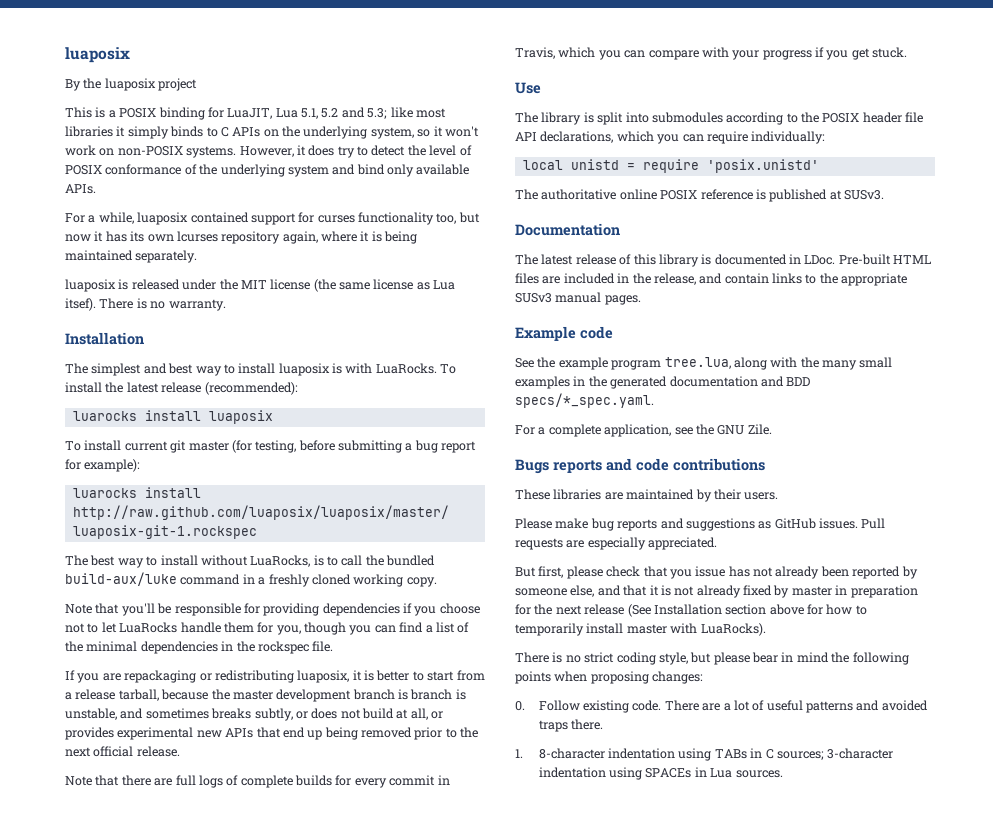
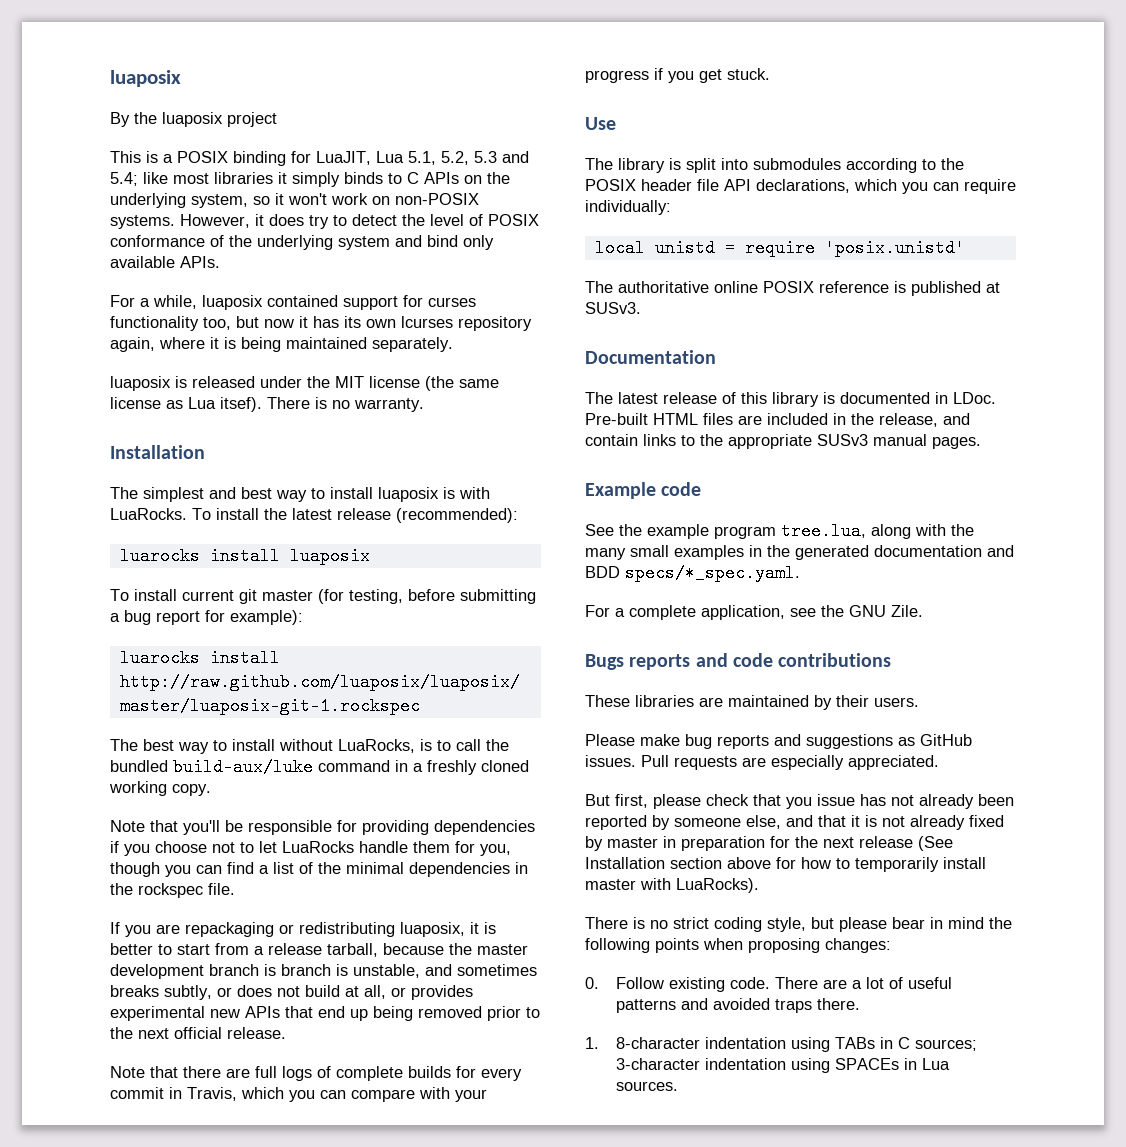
- This is a POSIX binding for LuaJIT, Lua 5.1, 5.2 and 5.3; like most libraries it simply binds to C APIs on the underlying system, so it won't work on non-POSIX systems.
+ This is a POSIX binding for LuaJIT, Lua 5.1, 5.2, 5.3 and 5.4; like most libraries it simply binds to C APIs on the underlying system, so it won't work on non-POSIX systems.

